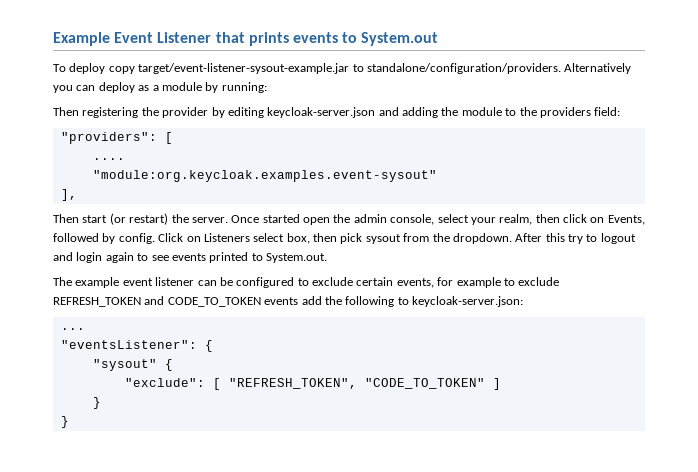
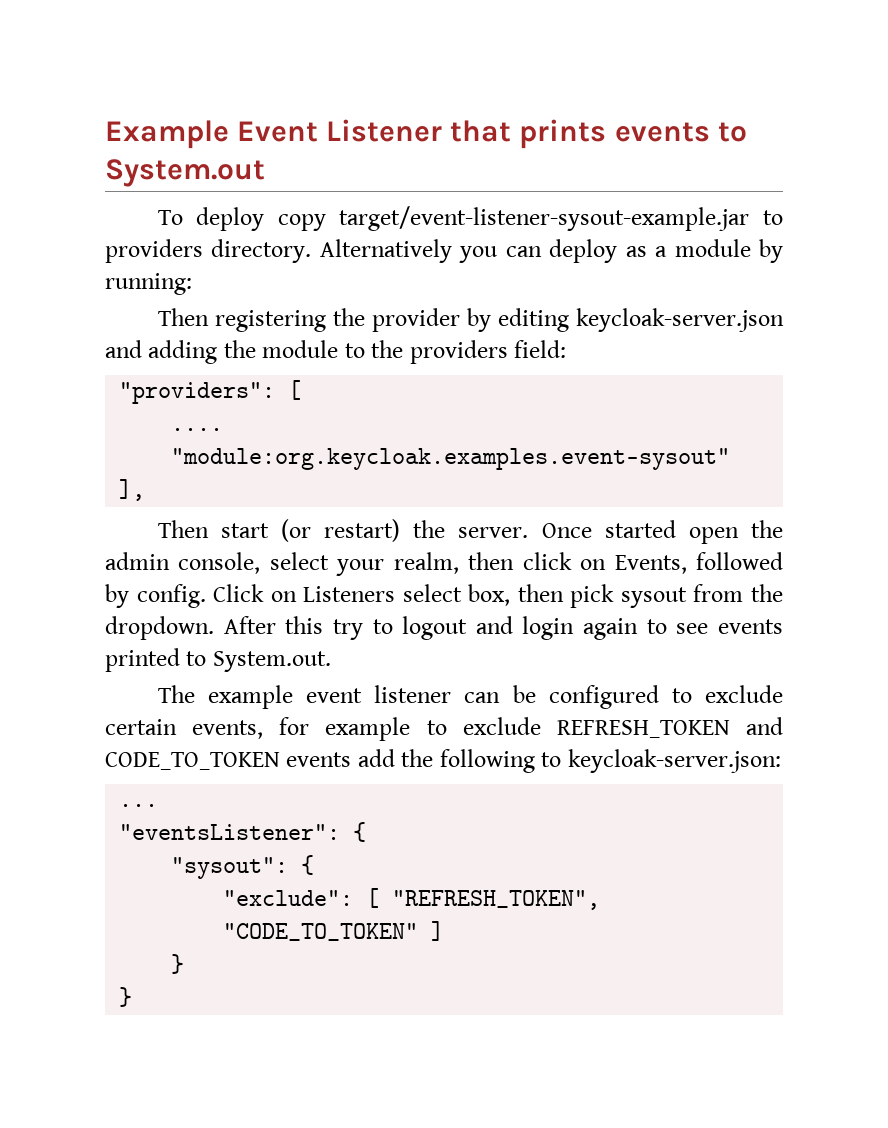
- To deploy copy target/event-listener-sysout-example.jar to standalone/configuration/providers.
+ To deploy copy target/event-listener-sysout-example.jar to providers directory.
- "sysout" {
+ "sysout": {

